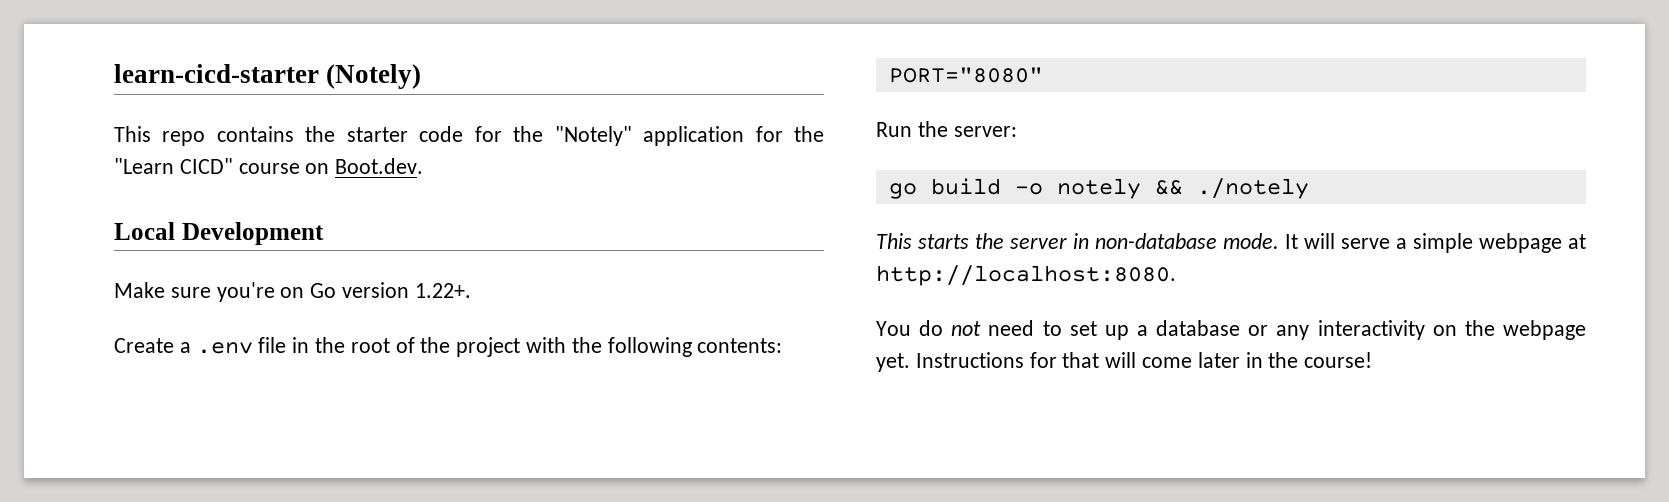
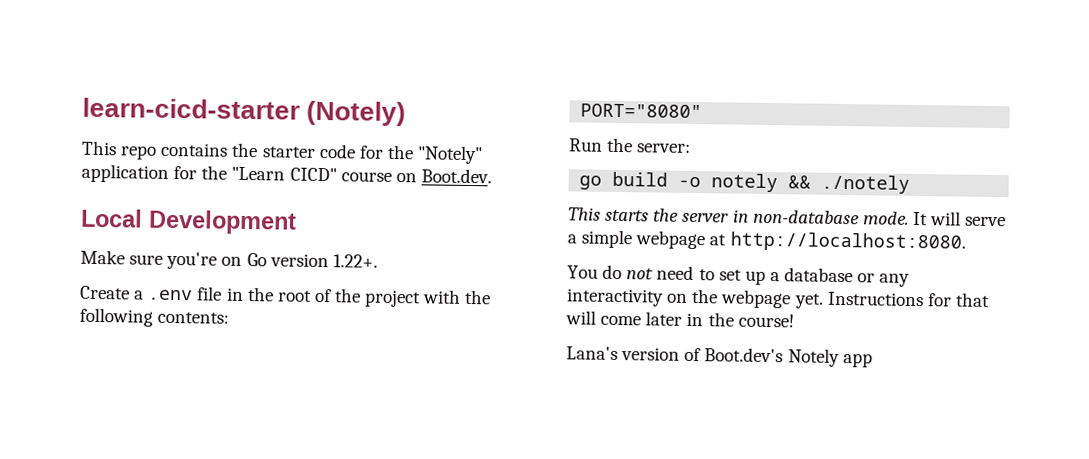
+ Lana's version of Boot.dev's Notely app

